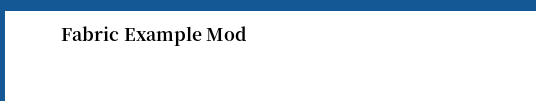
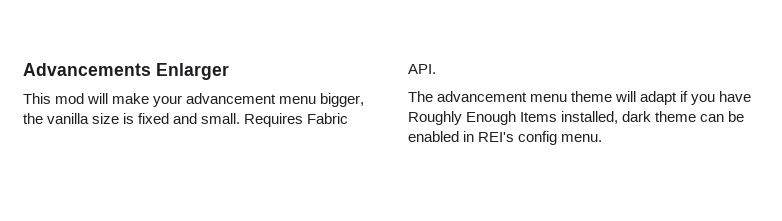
- Fabric Example Mod
+ Advancements Enlarger
+ This mod will make your advancement menu bigger, the vanilla size is fixed and small. Requires Fabric API.
+ The advancement menu theme will adapt if you have Roughly Enough Items installed, dark theme can be enabled in REI's config menu.

